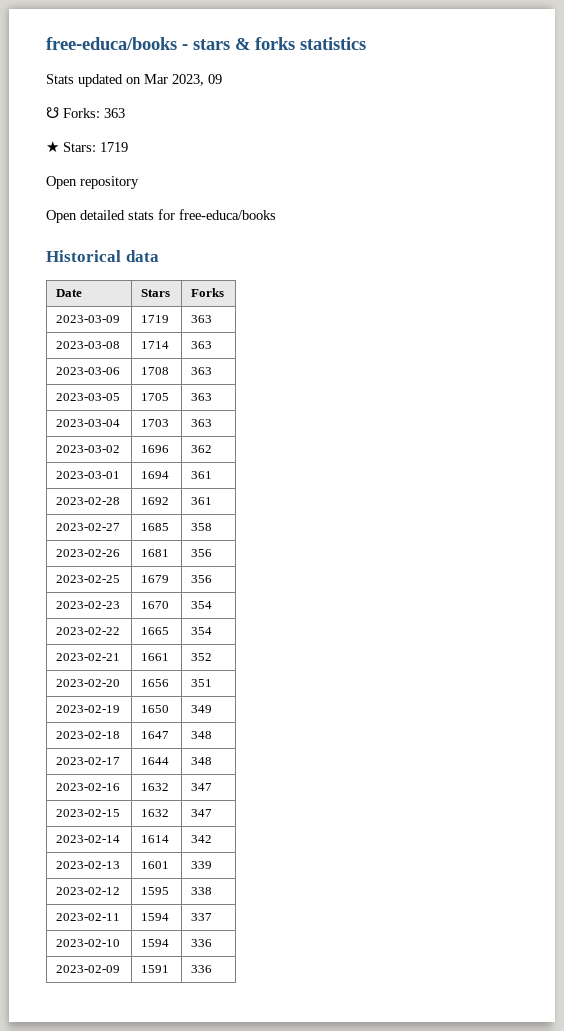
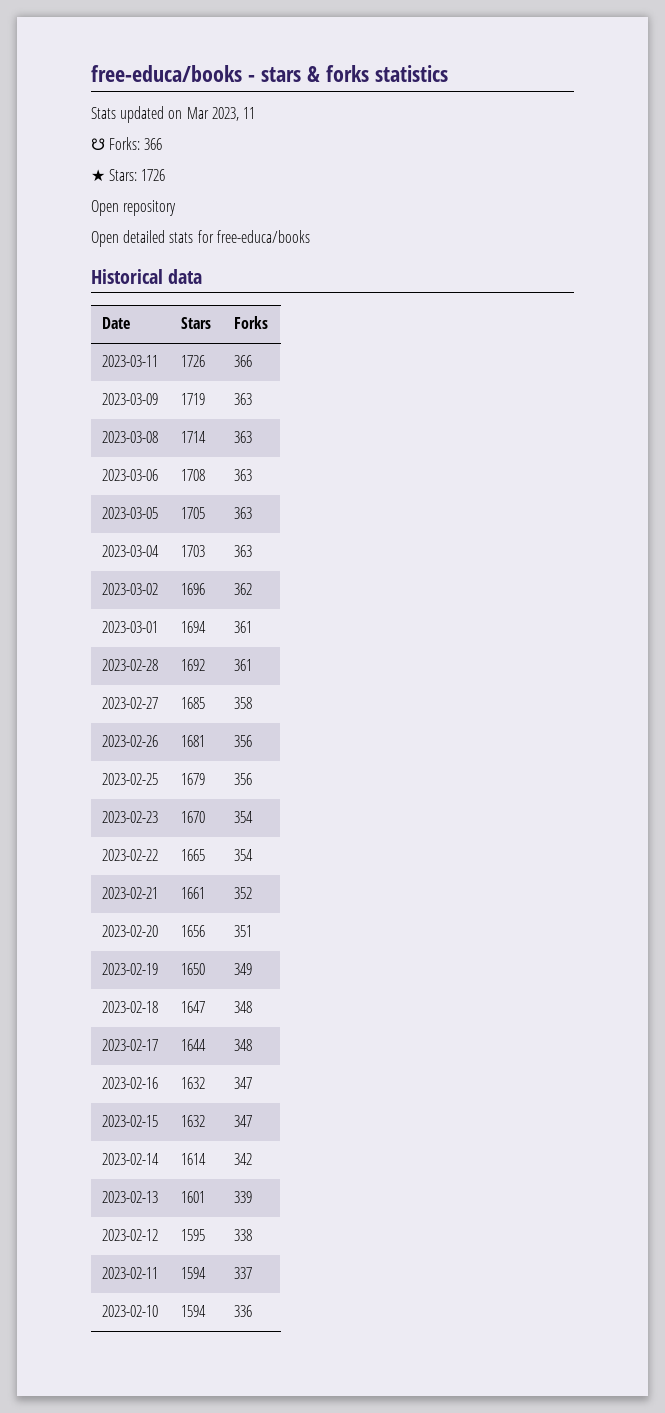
- Stats updated on Mar 2023, 09
+ Stats updated on Mar 2023, 11
- ☋ Forks: 363
+ ☋ Forks: 366
- ★ Stars: 1719
+ ★ Stars: 1726
+ 2023-03-11 | 1726 | 366
- 2023-02-09 | 1591 | 336

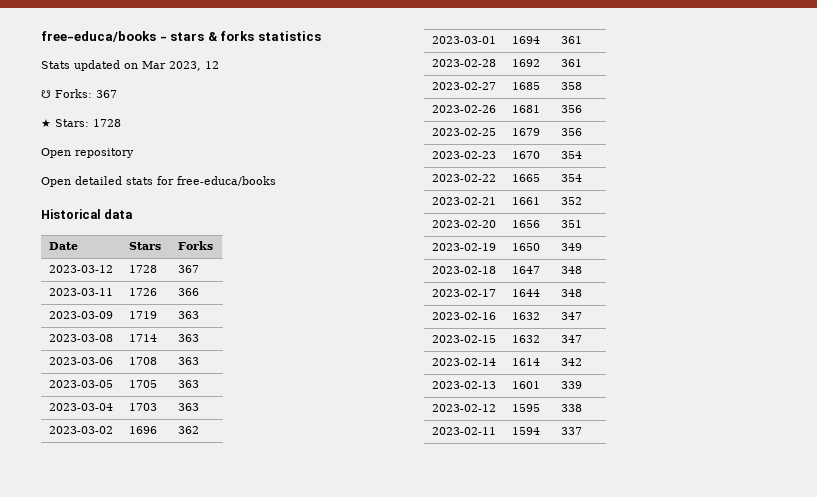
- Stats updated on Mar 2023, 11
+ Stats updated on Mar 2023, 12
- ☋ Forks: 366
+ ☋ Forks: 367
- ★ Stars: 1726
+ ★ Stars: 1728
+ 2023-03-12 | 1728 | 367
- 2023-02-10 | 1594 | 336

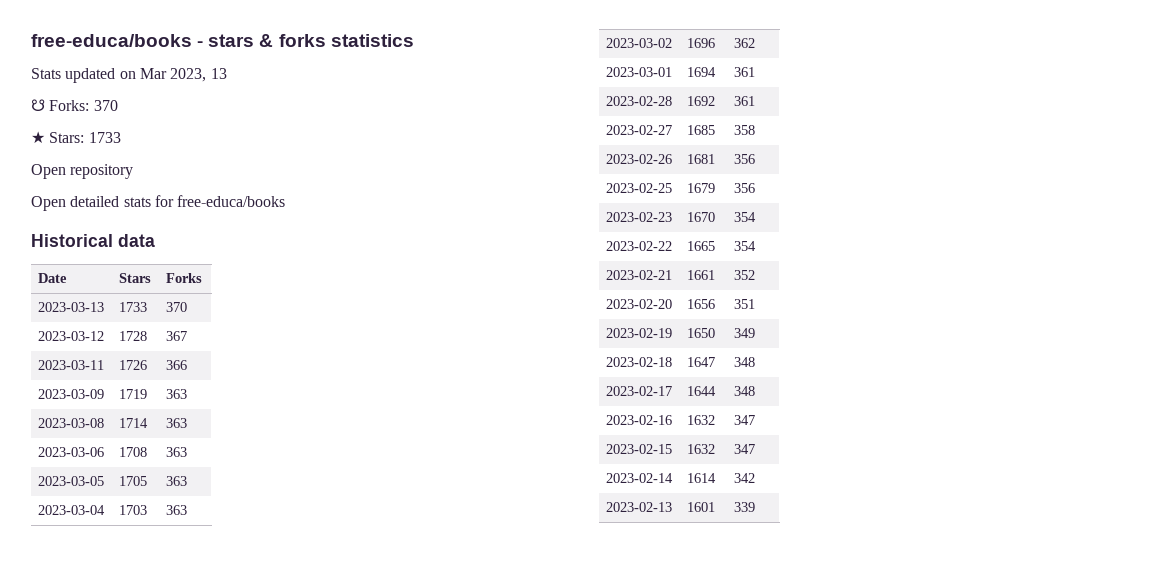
- Stats updated on Mar 2023, 12
+ Stats updated on Mar 2023, 13
- ☋ Forks: 367
+ ☋ Forks: 370
- ★ Stars: 1728
+ ★ Stars: 1733
+ 2023-03-13 | 1733 | 370
- 2023-02-12 | 1595 | 338
- 2023-02-11 | 1594 | 337

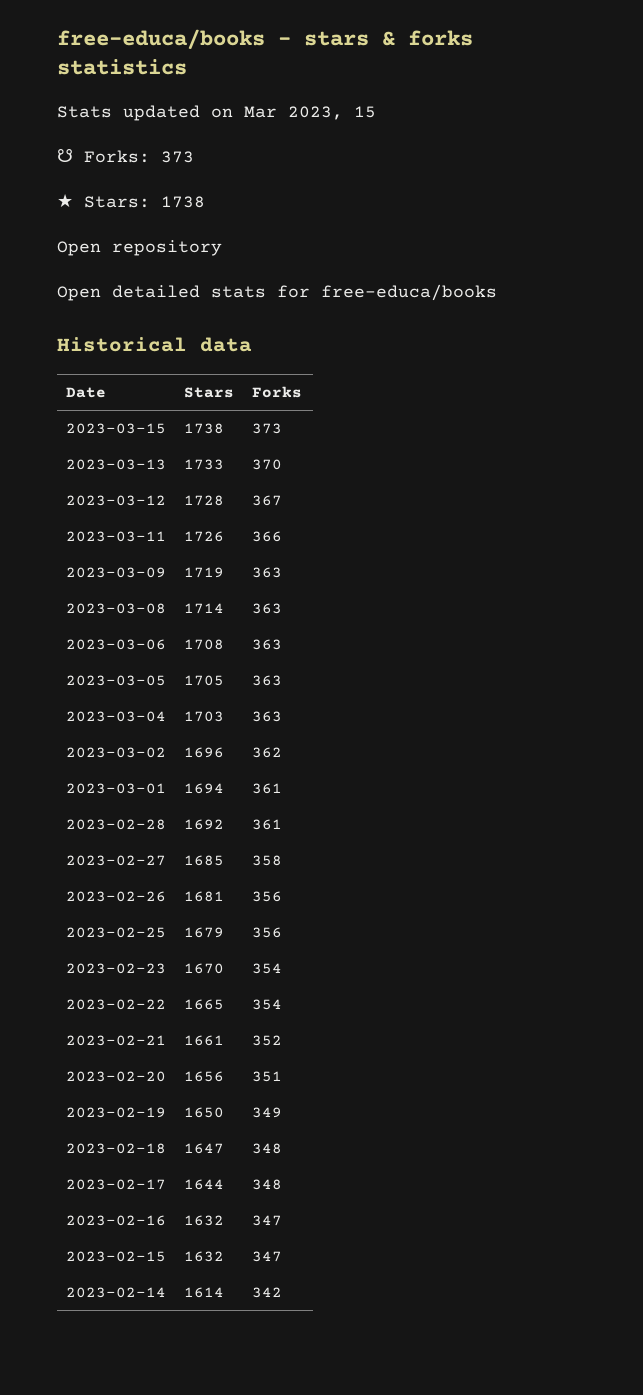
- Stats updated on Mar 2023, 13
+ Stats updated on Mar 2023, 15
- ☋ Forks: 370
+ ☋ Forks: 373
- ★ Stars: 1733
+ ★ Stars: 1738
+ 2023-03-15 | 1738 | 373
- 2023-02-13 | 1601 | 339

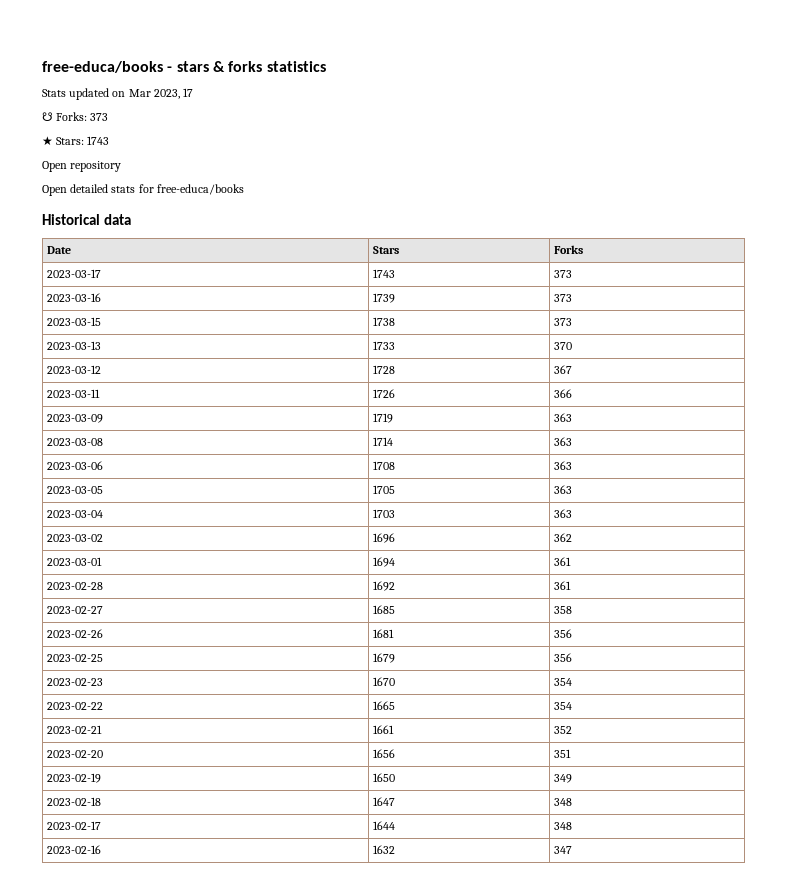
- Stats updated on Mar 2023, 15
+ Stats updated on Mar 2023, 17
- ★ Stars: 1738
+ ★ Stars: 1743
+ 2023-03-17 | 1743 | 373
+ 2023-03-16 | 1739 | 373
- 2023-02-15 | 1632 | 347
- 2023-02-14 | 1614 | 342

